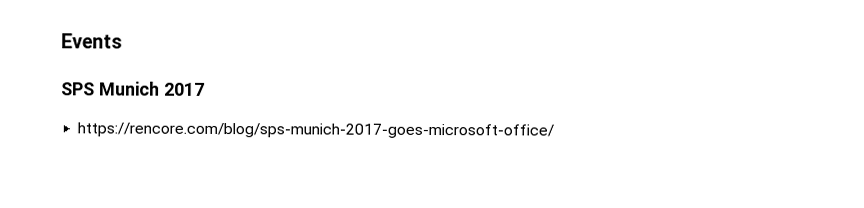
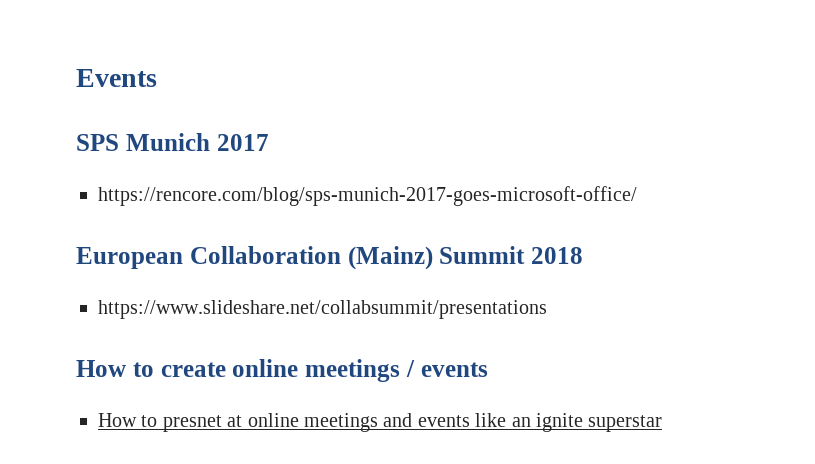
+ European Collaboration (Mainz) Summit 2018
+ https://www.slideshare.net/collabsummit/presentations
+ How to create online meetings / events
+ How to presnet at online meetings and events like an ignite superstar

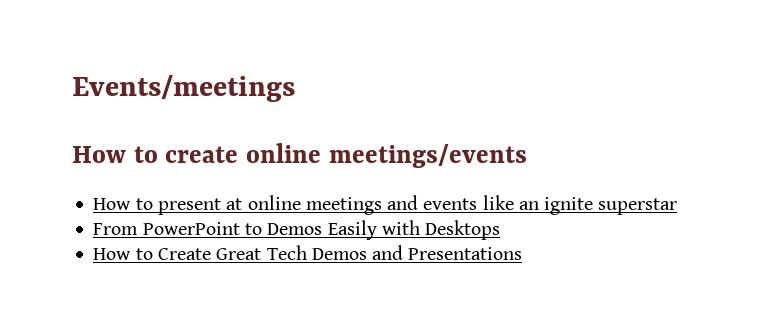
- Events
- SPS Munich 2017
- https://rencore.com/blog/sps-munich-2017-goes-microsoft-office/
- European Collaboration (Mainz) Summit 2018
- https://www.slideshare.net/collabsummit/presentations
+ Events/meetings
- How to create online meetings / events
- How to presnet at online meetings and events like an ignite superstar
+ How to create online meetings/events
+ How to present at online meetings and events like an ignite superstar
+ From PowerPoint to Demos Easily with Desktops
+ How to Create Great Tech Demos and Presentations

